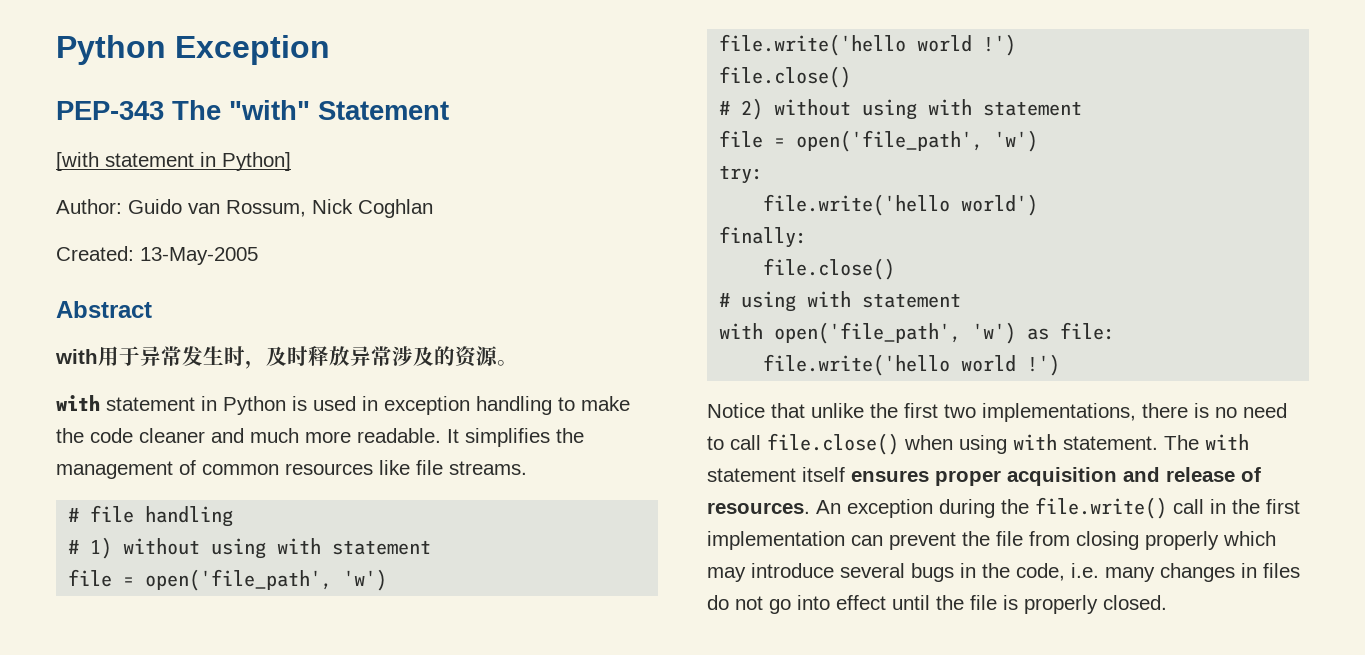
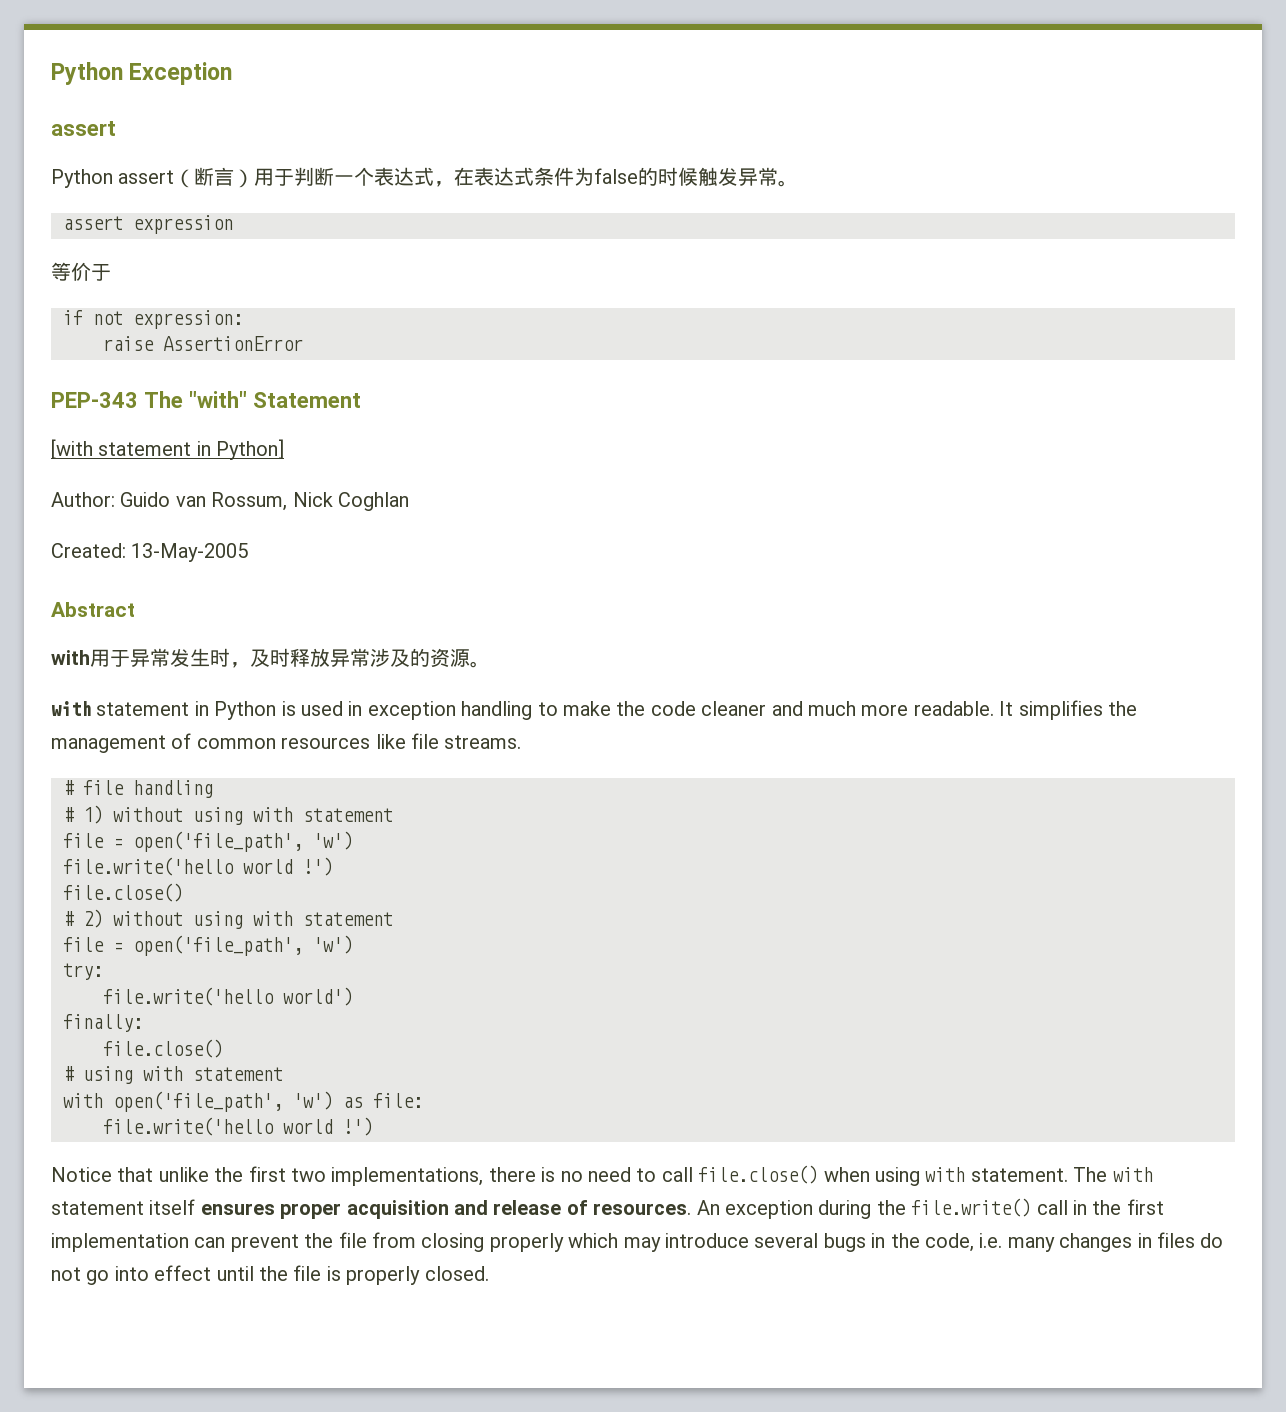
  Python Exception
+ assert
+ Python assert（断言）用于判断一个表达式，在表达式条件为false的时候触发异常。
+ assert expression
+ 等价于
+ if not expression:
+ raise AssertionError

